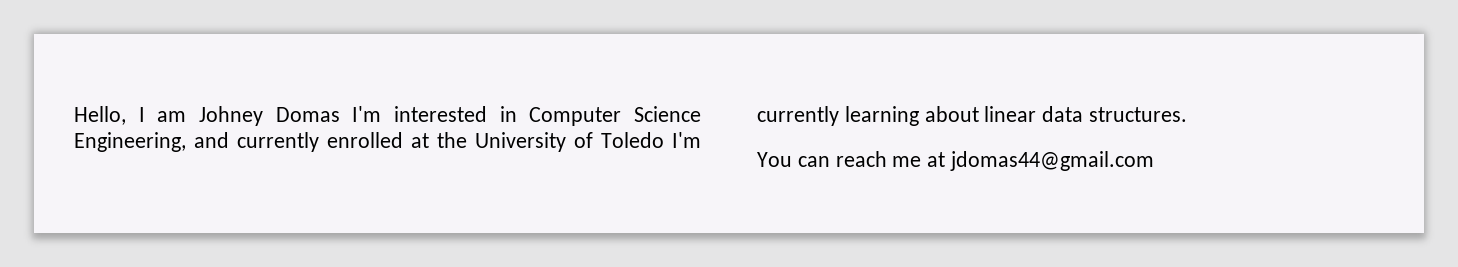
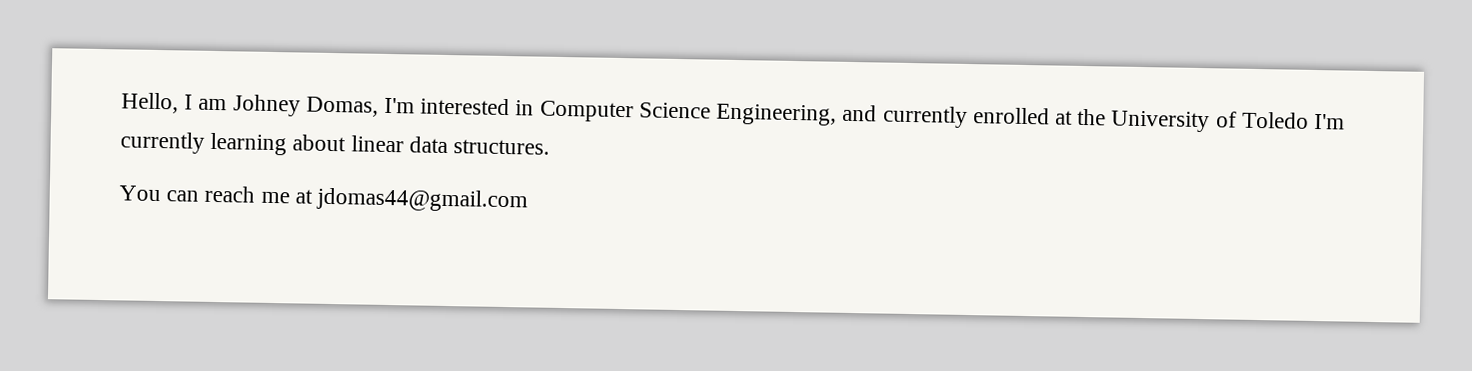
- Hello, I am Johney Domas I'm interested in Computer Science Engineering, and currently enrolled at the University of Toledo I'm currently learning about linear data structures.
+ Hello, I am Johney Domas, I'm interested in Computer Science Engineering, and currently enrolled at the University of Toledo I'm currently learning about linear data structures.

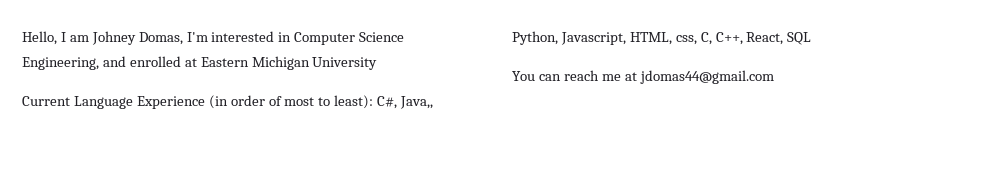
- Hello, I am Johney Domas, I'm interested in Computer Science Engineering, and currently enrolled at the University of Toledo I'm currently learning about linear data structures.
+ Hello, I am Johney Domas, I'm interested in Computer Science Engineering, and enrolled at Eastern Michigan University
+ Current Language Experience (in order of most to least): C#, Java,, Python, Javascript, HTML, css, C, C++, React, SQL

